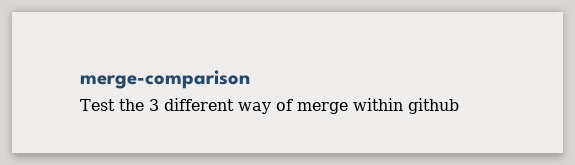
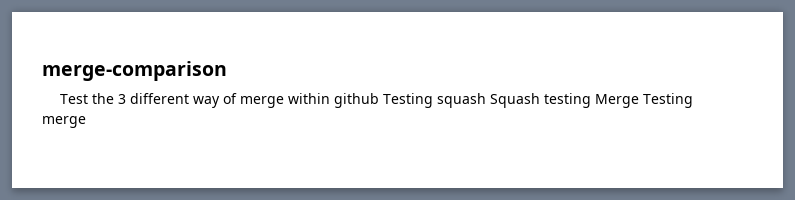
- Test the 3 different way of merge within github
+ Test the 3 different way of merge within github Testing squash Squash testing Merge Testing merge

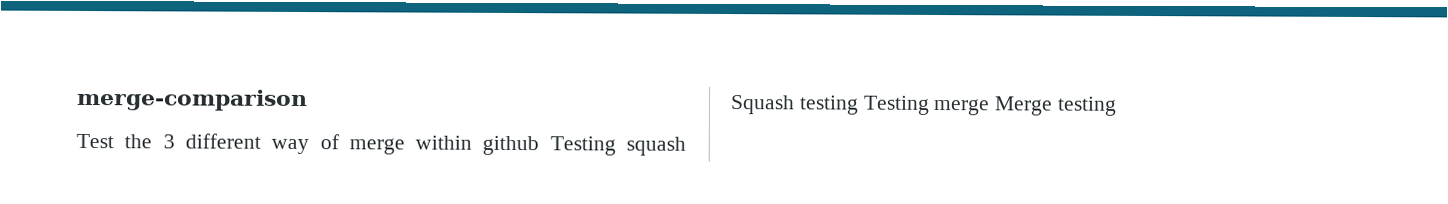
- Test the 3 different way of merge within github Testing squash Squash testing Merge Testing merge
+ Test the 3 different way of merge within github Testing squash Squash testing Testing merge Merge testing

